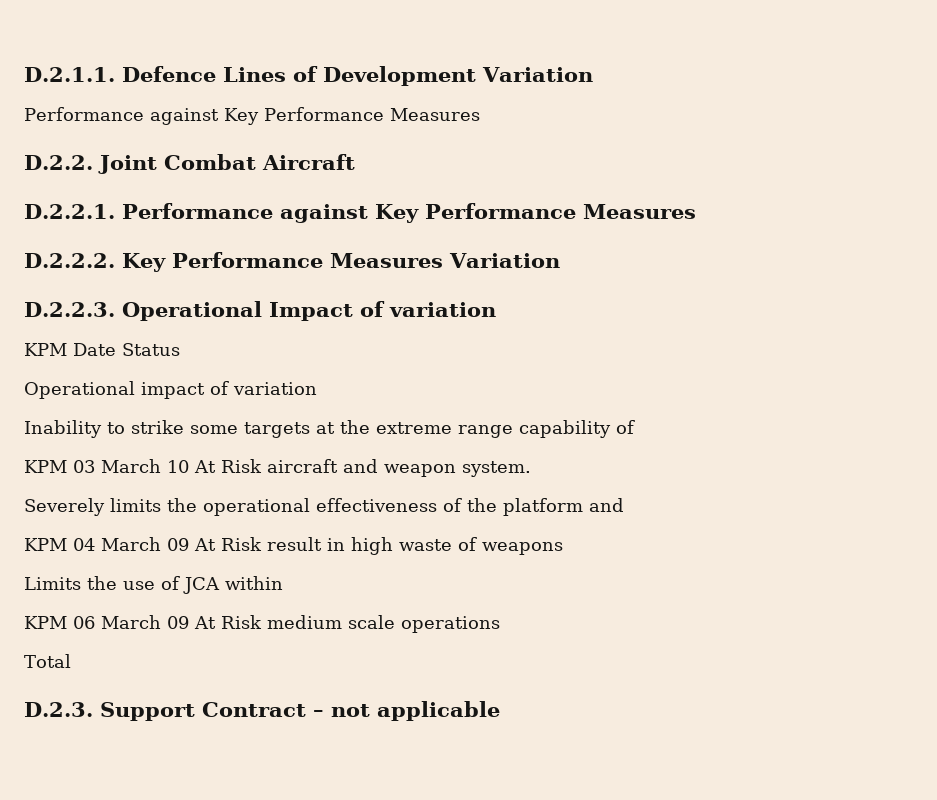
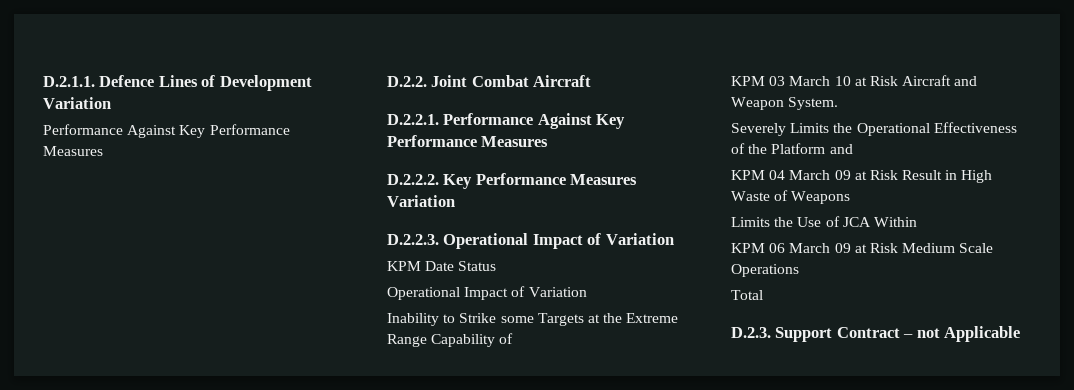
  D.2.1.1. Defence Lines of Development Variation
- Performance against Key Performance Measures
+ Performance Against Key Performance Measures
- D.2.2.1. Performance against Key Performance Measures
+ D.2.2.1. Performance Against Key Performance Measures
- D.2.2.3. Operational Impact of variation
+ D.2.2.3. Operational Impact of Variation
  KPM Date Status
- Operational impact of variation
+ Operational Impact of Variation
- Inability to strike some targets at the extreme range capability of
+ Inability to Strike some Targets at the Extreme Range Capability of
- KPM 03 March 10 At Risk aircraft and weapon system.
- Severely limits the operational effectiveness of the platform and
+ KPM 03 March 10 at Risk Aircraft and Weapon System.
+ Severely Limits the Operational Effectiveness of the Platform and
- KPM 04 March 09 At Risk result in high waste of weapons
- Limits the use of JCA within
+ KPM 04 March 09 at Risk Result in High Waste of Weapons
+ Limits the Use of JCA Within
- KPM 06 March 09 At Risk medium scale operations
+ KPM 06 March 09 at Risk Medium Scale Operations
- D.2.3. Support Contract – not applicable
+ D.2.3. Support Contract – not Applicable

